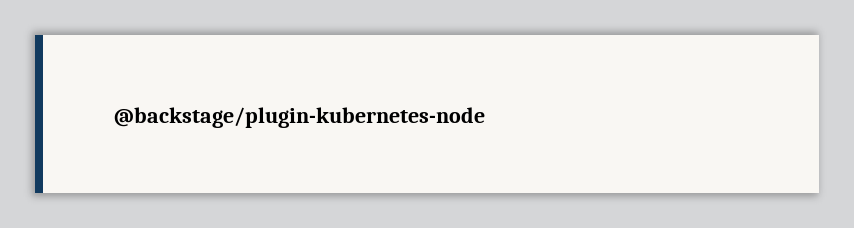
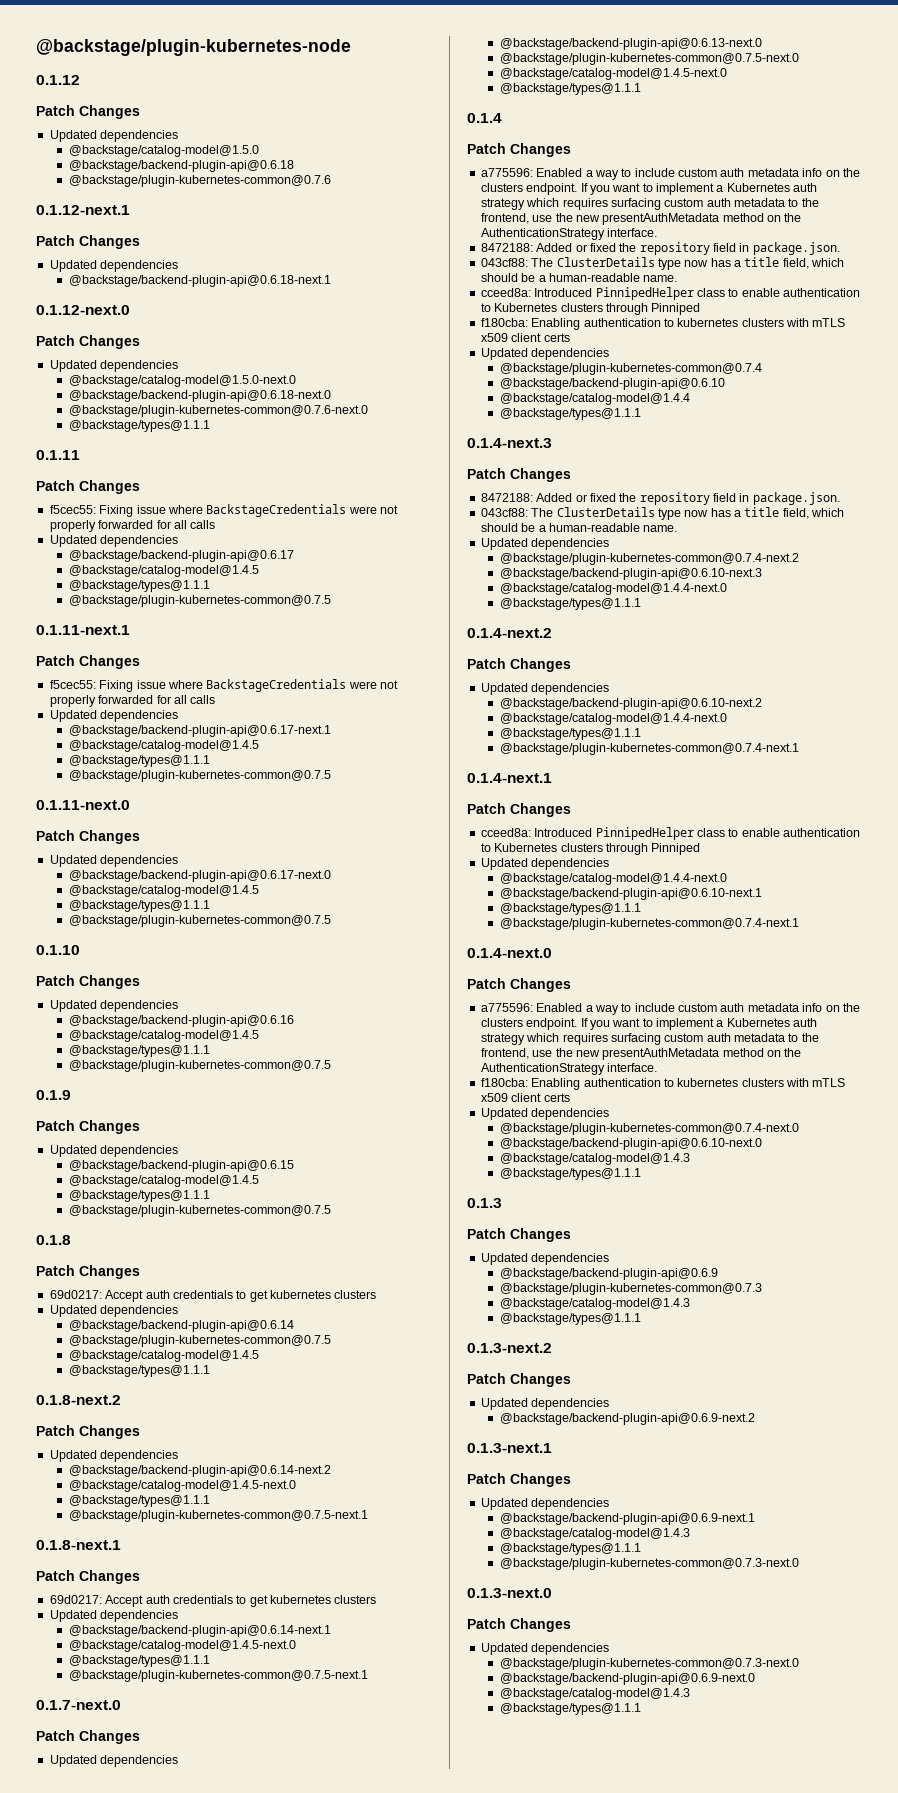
+ 0.1.12
+ Patch Changes
+ Updated dependencies
+ @backstage/catalog-model@1.5.0
+ @backstage/backend-plugin-api@0.6.18
+ @backstage/plugin-kubernetes-common@0.7.6
+ 0.1.12-next.1
+ Patch Changes
+ Updated dependencies
+ @backstage/backend-plugin-api@0.6.18-next.1
+ 0.1.12-next.0
+ Patch Changes
+ Updated dependencies
+ @backstage/catalog-model@1.5.0-next.0
+ @backstage/backend-plugin-api@0.6.18-next.0
+ @backstage/plugin-kubernetes-common@0.7.6-next.0
+ @backstage/types@1.1.1
+ 0.1.11
+ Patch Changes
+ f5cec55: Fixing issue where BackstageCredentials were not properly forwarded for all calls
+ Updated dependencies
+ @backstage/backend-plugin-api@0.6.17
+ @backstage/catalog-model@1.4.5
+ @backstage/types@1.1.1
+ @backstage/plugin-kubernetes-common@0.7.5
+ 0.1.11-next.1
+ Patch Changes
+ f5cec55: Fixing issue where BackstageCredentials were not properly forwarded for all calls
+ Updated dependencies
+ @backstage/backend-plugin-api@0.6.17-next.1
+ @backstage/catalog-model@1.4.5
+ @backstage/types@1.1.1
+ @backstage/plugin-kubernetes-common@0.7.5
+ 0.1.11-next.0
+ Patch Changes
+ Updated dependencies
+ @backstage/backend-plugin-api@0.6.17-next.0
+ @backstage/catalog-model@1.4.5
+ @backstage/types@1.1.1
+ @backstage/plugin-kubernetes-common@0.7.5
+ 0.1.10
+ Patch Changes
+ Updated dependencies
+ @backstage/backend-plugin-api@0.6.16
+ @backstage/catalog-model@1.4.5
+ @backstage/types@1.1.1
+ @backstage/plugin-kubernetes-common@0.7.5
+ 0.1.9
+ Patch Changes
+ Updated dependencies
+ @backstage/backend-plugin-api@0.6.15
+ @backstage/catalog-model@1.4.5
+ @backstage/types@1.1.1
+ @backstage/plugin-kubernetes-common@0.7.5
+ 0.1.8
+ Patch Changes
+ 69d0217: Accept auth credentials to get kubernetes clusters
+ Updated dependencies
+ @backstage/backend-plugin-api@0.6.14
+ @backstage/plugin-kubernetes-common@0.7.5
+ @backstage/catalog-model@1.4.5
+ @backstage/types@1.1.1
+ 0.1.8-next.2
+ Patch Changes
+ Updated dependencies
+ @backstage/backend-plugin-api@0.6.14-next.2
+ @backstage/catalog-model@1.4.5-next.0
+ @backstage/types@1.1.1
+ @backstage/plugin-kubernetes-common@0.7.5-next.1
+ 0.1.8-next.1
+ Patch Changes
+ 69d0217: Accept auth credentials to get kubernetes clusters
+ Updated dependencies
+ @backstage/backend-plugin-api@0.6.14-next.1
+ @backstage/catalog-model@1.4.5-next.0
+ @backstage/types@1.1.1
+ @backstage/plugin-kubernetes-common@0.7.5-next.1
+ 0.1.7-next.0
+ Patch Changes
+ Updated dependencies
+ @backstage/backend-plugin-api@0.6.13-next.0
+ @backstage/plugin-kubernetes-common@0.7.5-next.0
+ @backstage/catalog-model@1.4.5-next.0
+ @backstage/types@1.1.1
+ 0.1.4
+ Patch Changes
+ a775596: Enabled a way to include custom auth metadata info on the clusters endpoint. If you want to implement a Kubernetes auth strategy which requires surfacing custom auth metadata to the frontend, use the new presentAuthMetadata method on the AuthenticationStrategy interface.
+ 8472188: Added or fixed the repository field in package.json.
+ 043cf88: The ClusterDetails type now has a title field, which should be a human-readable name.
+ cceed8a: Introduced PinnipedHelper class to enable authentication to Kubernetes clusters through Pinniped
+ f180cba: Enabling authentication to kubernetes clusters with mTLS x509 client certs
+ Updated dependencies
+ @backstage/plugin-kubernetes-common@0.7.4
+ @backstage/backend-plugin-api@0.6.10
+ @backstage/catalog-model@1.4.4
+ @backstage/types@1.1.1
+ 0.1.4-next.3
+ Patch Changes
+ 8472188: Added or fixed the repository field in package.json.
+ 043cf88: The ClusterDetails type now has a title field, which should be a human-readable name.
+ Updated dependencies
+ @backstage/plugin-kubernetes-common@0.7.4-next.2
+ @backstage/backend-plugin-api@0.6.10-next.3
+ @backstage/catalog-model@1.4.4-next.0
+ @backstage/types@1.1.1
+ 0.1.4-next.2
+ Patch Changes
+ Updated dependencies
+ @backstage/backend-plugin-api@0.6.10-next.2
+ @backstage/catalog-model@1.4.4-next.0
+ @backstage/types@1.1.1
+ @backstage/plugin-kubernetes-common@0.7.4-next.1
+ 0.1.4-next.1
+ Patch Changes
+ cceed8a: Introduced PinnipedHelper class to enable authentication to Kubernetes clusters through Pinniped
+ Updated dependencies
+ @backstage/catalog-model@1.4.4-next.0
+ @backstage/backend-plugin-api@0.6.10-next.1
+ @backstage/types@1.1.1
+ @backstage/plugin-kubernetes-common@0.7.4-next.1
+ 0.1.4-next.0
+ Patch Changes
+ a775596: Enabled a way to include custom auth metadata info on the clusters endpoint. If you want to implement a Kubernetes auth strategy which requires surfacing custom auth metadata to the frontend, use the new presentAuthMetadata method on the AuthenticationStrategy interface.
+ f180cba: Enabling authentication to kubernetes clusters with mTLS x509 client certs
+ Updated dependencies
+ @backstage/plugin-kubernetes-common@0.7.4-next.0
+ @backstage/backend-plugin-api@0.6.10-next.0
+ @backstage/catalog-model@1.4.3
+ @backstage/types@1.1.1
+ 0.1.3
+ Patch Changes
+ Updated dependencies
+ @backstage/backend-plugin-api@0.6.9
+ @backstage/plugin-kubernetes-common@0.7.3
+ @backstage/catalog-model@1.4.3
+ @backstage/types@1.1.1
+ 0.1.3-next.2
+ Patch Changes
+ Updated dependencies
+ @backstage/backend-plugin-api@0.6.9-next.2
+ 0.1.3-next.1
+ Patch Changes
+ Updated dependencies
+ @backstage/backend-plugin-api@0.6.9-next.1
+ @backstage/catalog-model@1.4.3
+ @backstage/types@1.1.1
+ @backstage/plugin-kubernetes-common@0.7.3-next.0
+ 0.1.3-next.0
+ Patch Changes
+ Updated dependencies
+ @backstage/plugin-kubernetes-common@0.7.3-next.0
+ @backstage/backend-plugin-api@0.6.9-next.0
+ @backstage/catalog-model@1.4.3
+ @backstage/types@1.1.1

